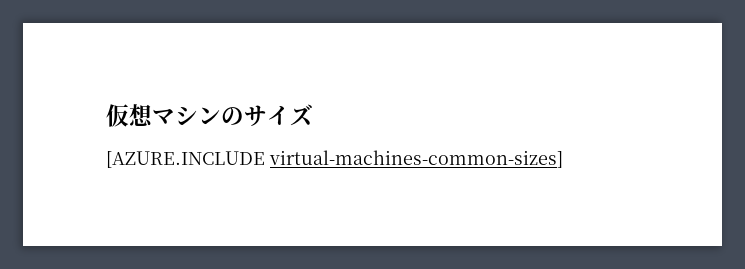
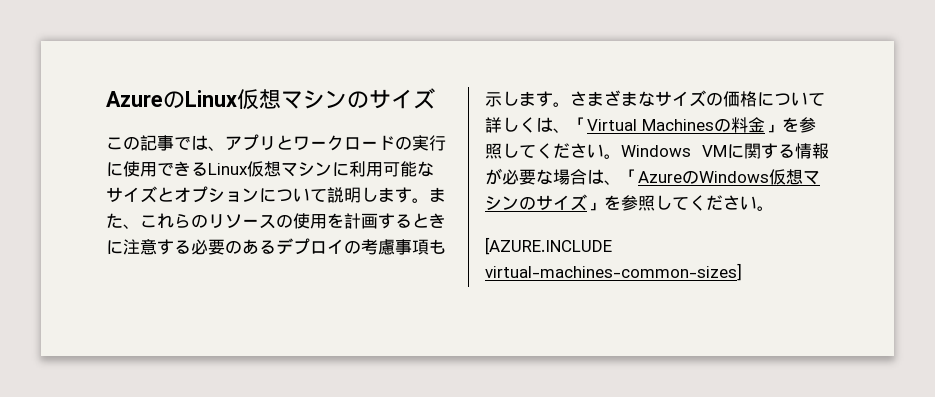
- 仮想マシンのサイズ
+ AzureのLinux仮想マシンのサイズ
+ この記事では、アプリとワークロードの実行に使用できるLinux仮想マシンに利用可能なサイズとオプションについて説明します。また、これらのリソースの使用を計画するときに注意する必要のあるデプロイの考慮事項も示します。さまざまなサイズの価格について詳しくは、「Virtual Machinesの料金」を参照してください。Windows VMに関する情報が必要な場合は、「AzureのWindows仮想マシンのサイズ」を参照してください。

